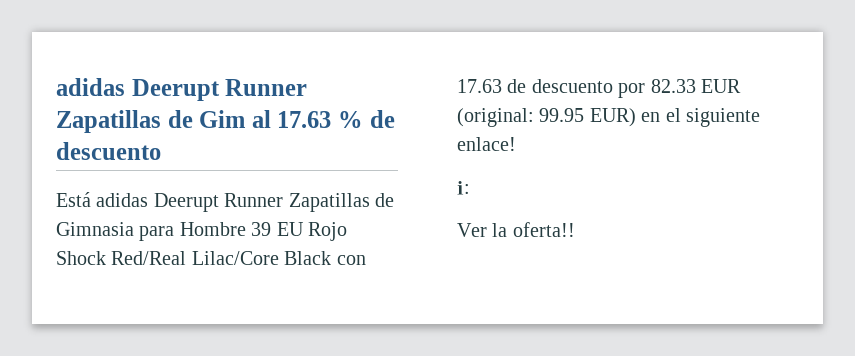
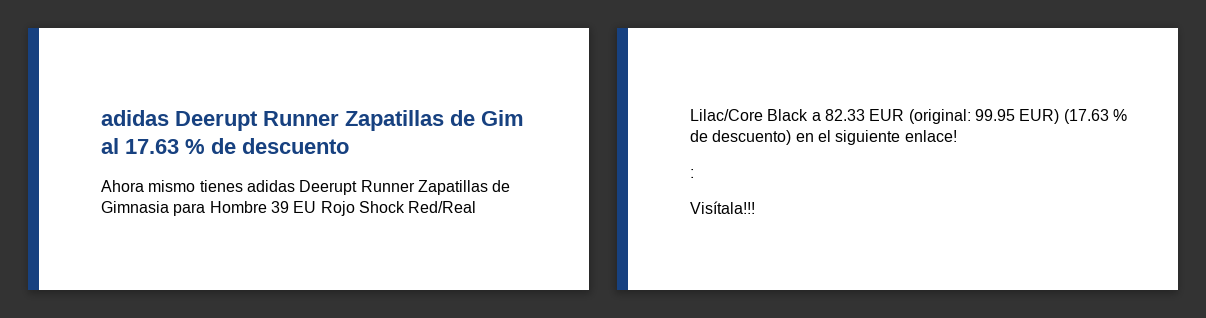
- Está adidas Deerupt Runner Zapatillas de Gimnasia para Hombre 39 EU Rojo Shock Red/Real Lilac/Core Black con 17.63 de descuento por 82.33 EUR (original: 99.95 EUR) en el siguiente enlace!
+ Ahora mismo tienes adidas Deerupt Runner Zapatillas de Gimnasia para Hombre 39 EU Rojo Shock Red/Real Lilac/Core Black a 82.33 EUR (original: 99.95 EUR) (17.63 % de descuento) en el siguiente enlace!
- ℹ:
- Ver la oferta!!
+ :
+ Visítala!!!

